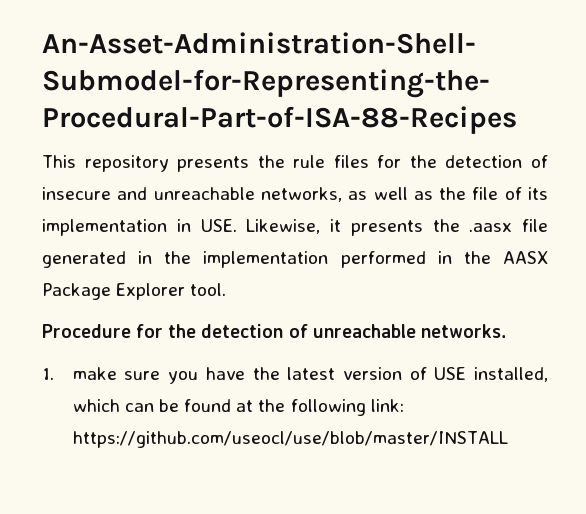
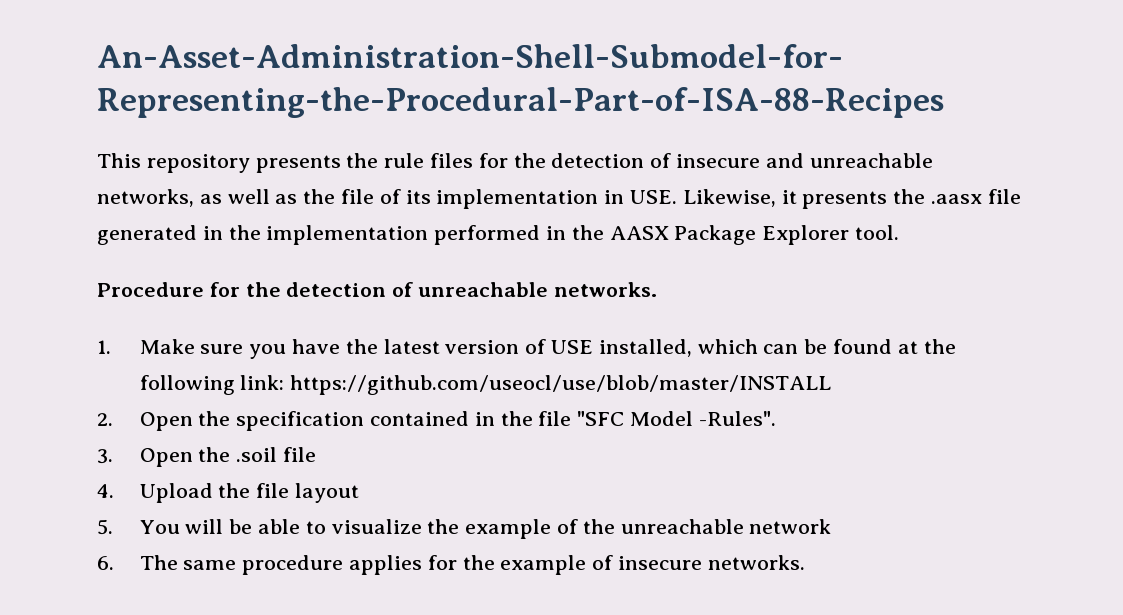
- 1. make sure you have the latest version of USE installed, which can be found at the following link: https://github.com/useocl/use/blob/master/INSTALL
+ 1. Make sure you have the latest version of USE installed, which can be found at the following link: https://github.com/useocl/use/blob/master/INSTALL
+ 2. Open the specification contained in the file "SFC Model -Rules".
+ 3. Open the .soil file
+ 4. Upload the file layout
+ 5. You will be able to visualize the example of the unreachable network
+ 6. The same procedure applies for the example of insecure networks.

